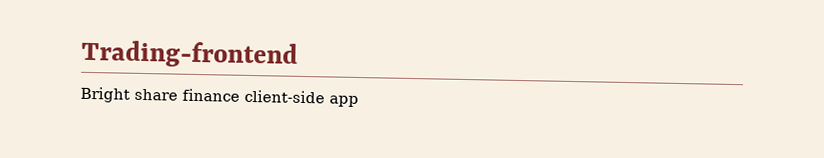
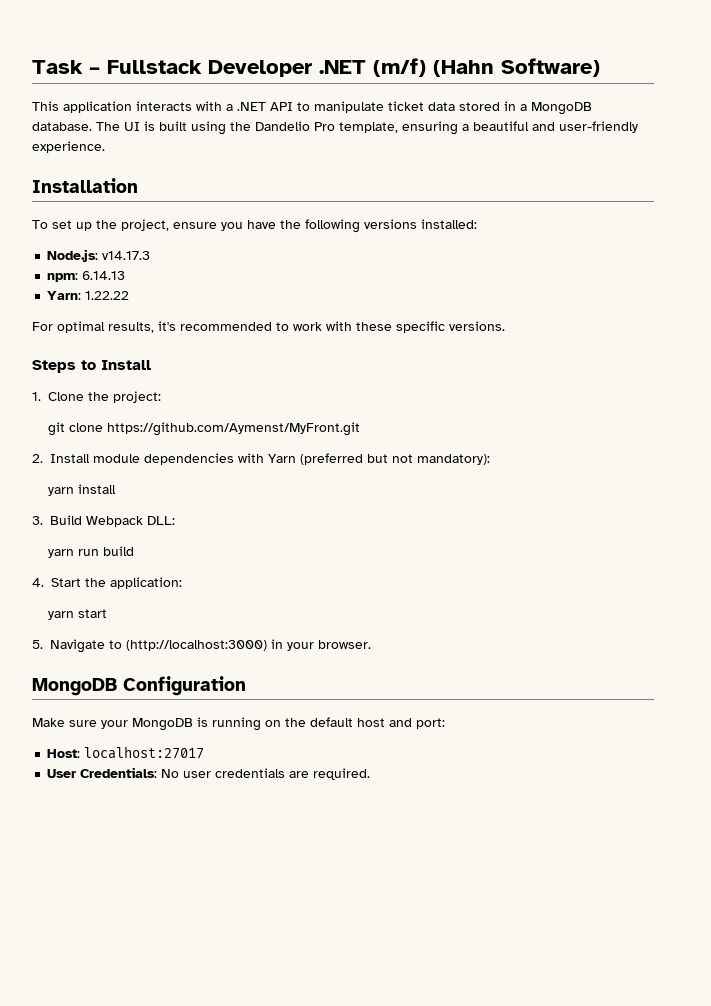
- Trading-frontend
- Bright share finance client-side app
+ Task – Fullstack Developer .NET (m/f) (Hahn Software)
+ This application interacts with a .NET API to manipulate ticket data stored in a MongoDB database. The UI is built using the Dandelio Pro template, ensuring a beautiful and user-friendly experience.
+ Installation
+ To set up the project, ensure you have the following versions installed:
+ Node.js: v14.17.3
+ npm: 6.14.13
+ Yarn: 1.22.22
+ For optimal results, it's recommended to work with these specific versions.
+ Steps to Install
+ 1. Clone the project:
+ git clone https://github.com/Aymenst/MyFront.git
+ 2. Install module dependencies with Yarn (preferred but not mandatory):
+ yarn install
+ 3. Build Webpack DLL:
+ yarn run build
+ 4. Start the application:
+ yarn start
+ 5. Navigate to (http://localhost:3000) in your browser.
+ MongoDB Configuration
+ Make sure your MongoDB is running on the default host and port:
+ Host: localhost:27017
+ User Credentials: No user credentials are required.

